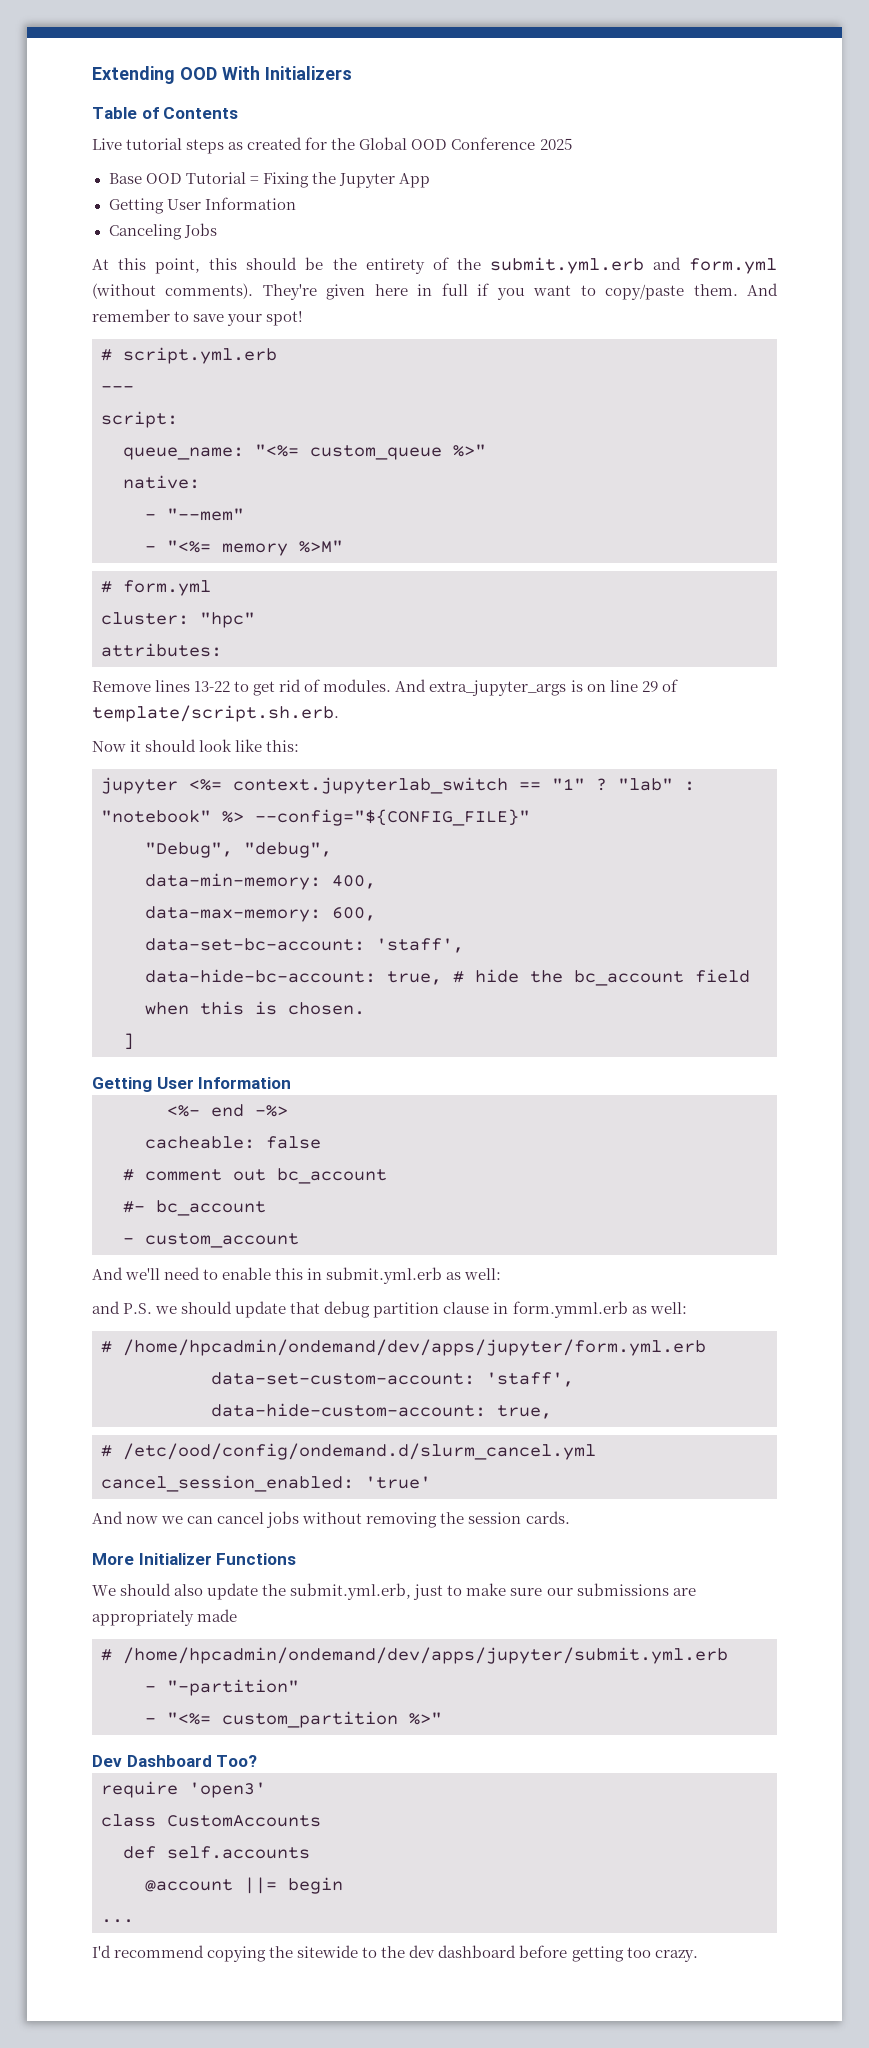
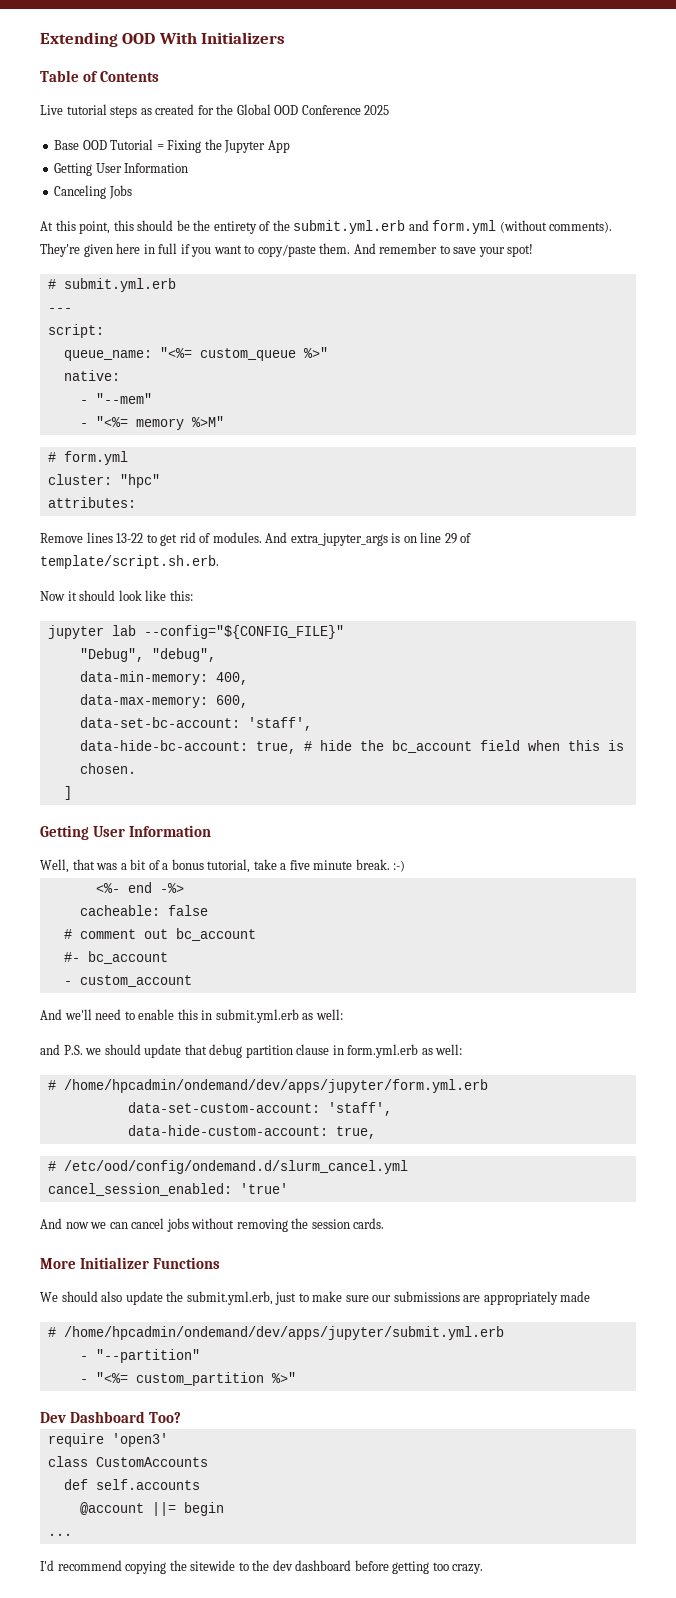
- # script.yml.erb
+ # submit.yml.erb
- jupyter <%= context.jupyterlab_switch == "1" ? "lab" : "notebook" %> --config="${CONFIG_FILE}"
+ jupyter lab --config="${CONFIG_FILE}"
+ Well, that was a bit of a bonus tutorial, take a five minute break. :-)
- and P.S. we should update that debug partition clause in form.ymml.erb as well:
+ and P.S. we should update that debug partition clause in form.yml.erb as well:
- - "-partition"
+ - "--partition"

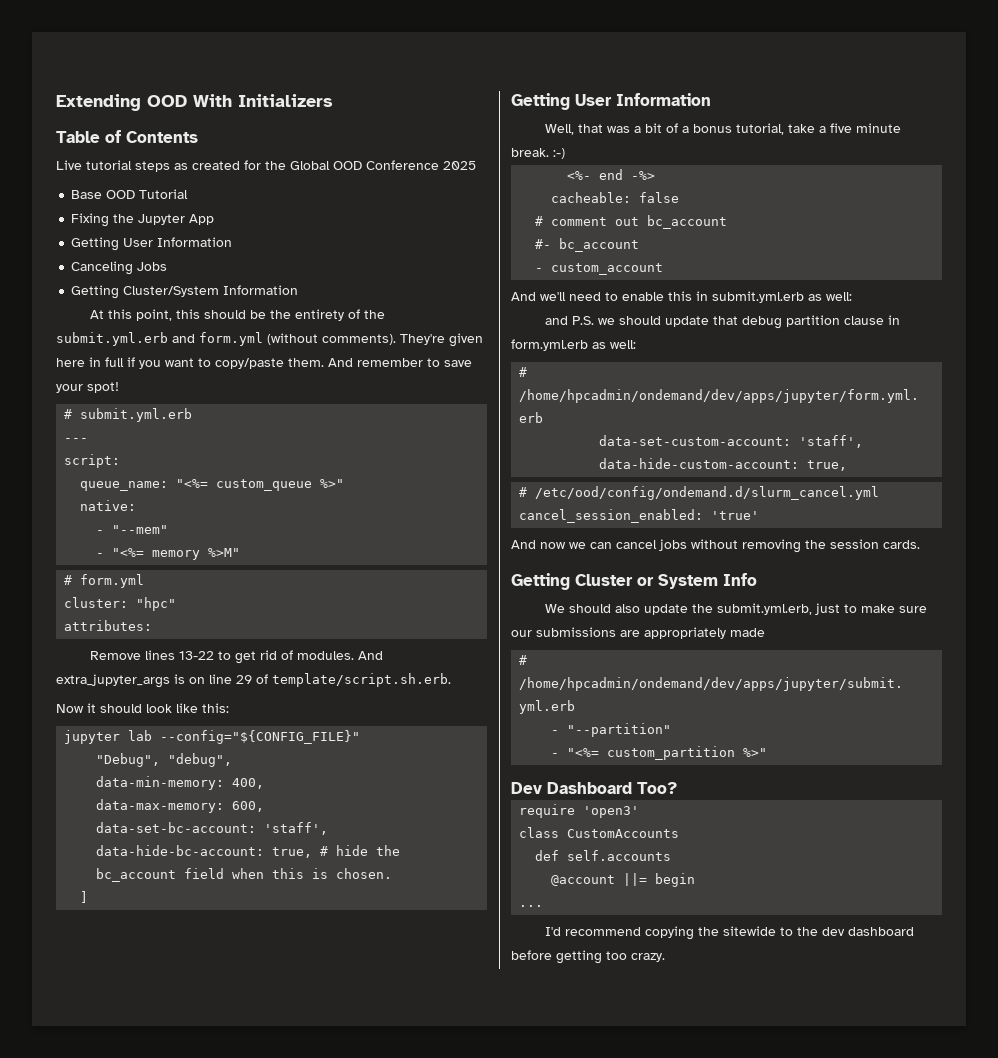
- Base OOD Tutorial = Fixing the Jupyter App
+ Base OOD Tutorial
+ Fixing the Jupyter App
+ Getting Cluster/System Information
- More Initializer Functions
+ Getting Cluster or System Info

